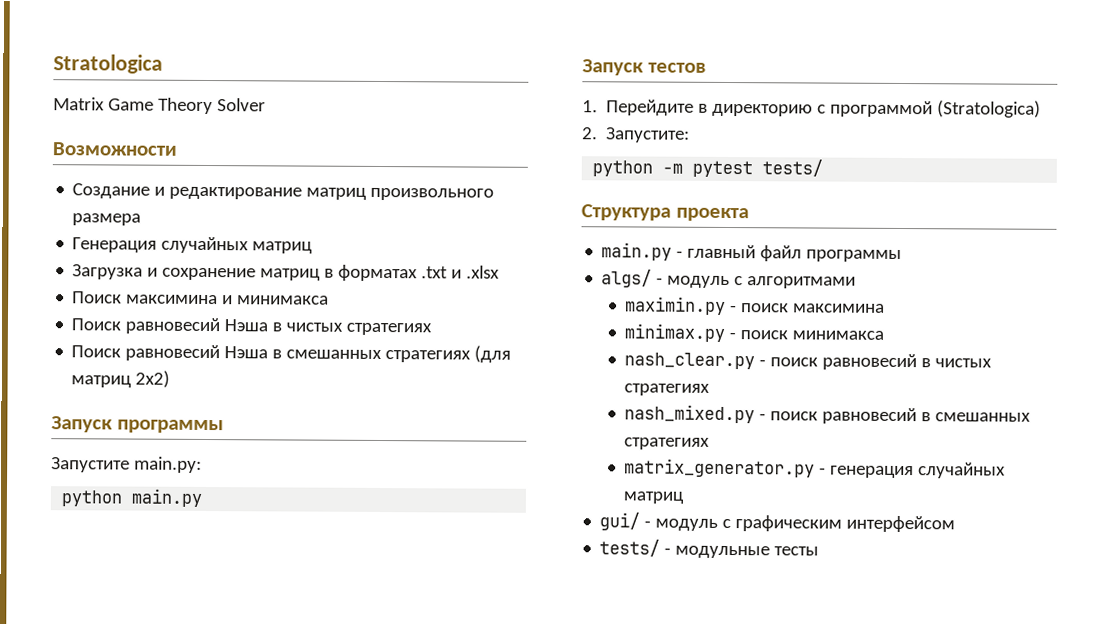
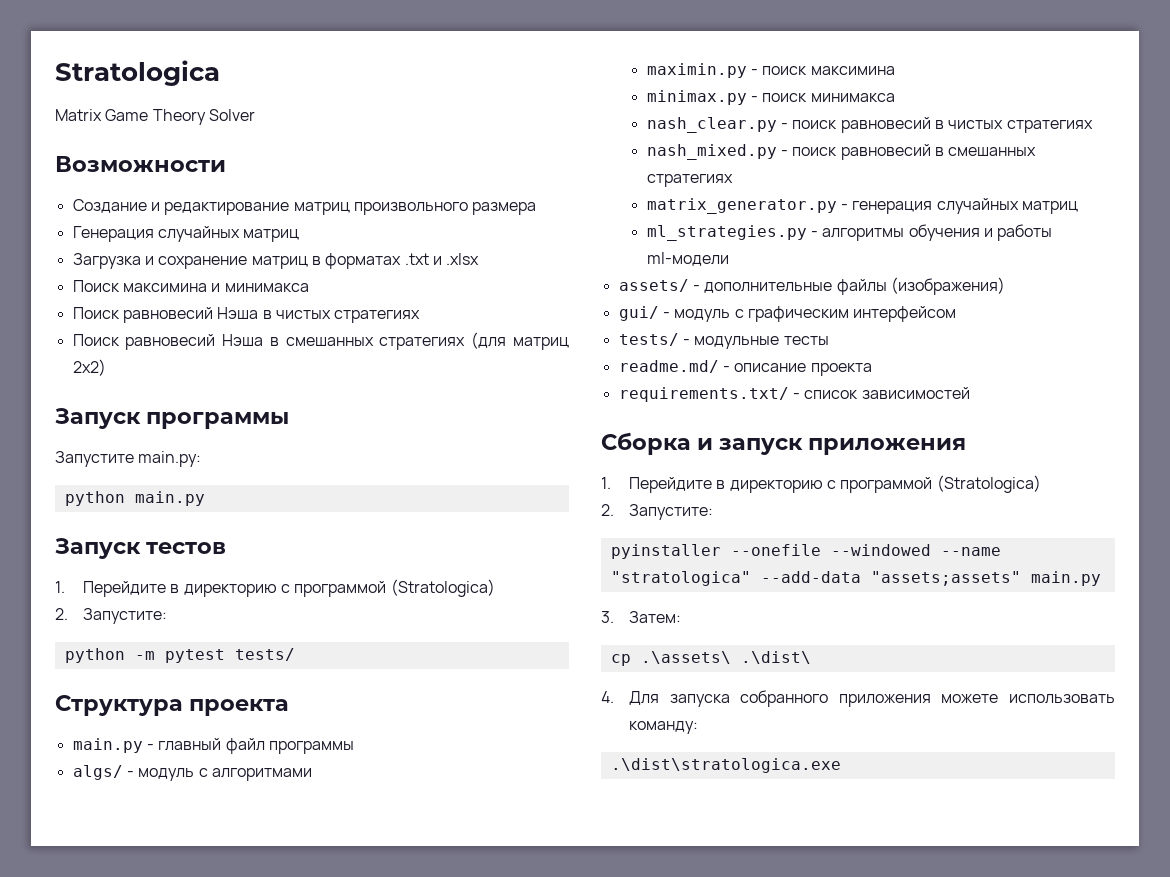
+ ml_strategies.py - алгоритмы обучения и работы ml-модели
+ assets/ - дополнительные файлы (изображения)
+ readme.md/ - описание проекта
+ requirements.txt/ - список зависимостей
+ Сборка и запуск приложения
+ 1. Перейдите в директорию с программой (Stratologica)
+ 2. Запустите:
+ pyinstaller --onefile --windowed --name "stratologica" --add-data "assets;assets" main.py
+ 3. Затем:
+ cp .\assets\ .\dist\
+ 4. Для запуска собранного приложения можете использовать команду:
+ .\dist\stratologica.exe

